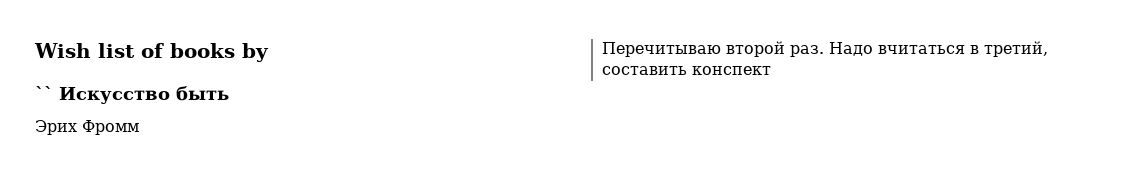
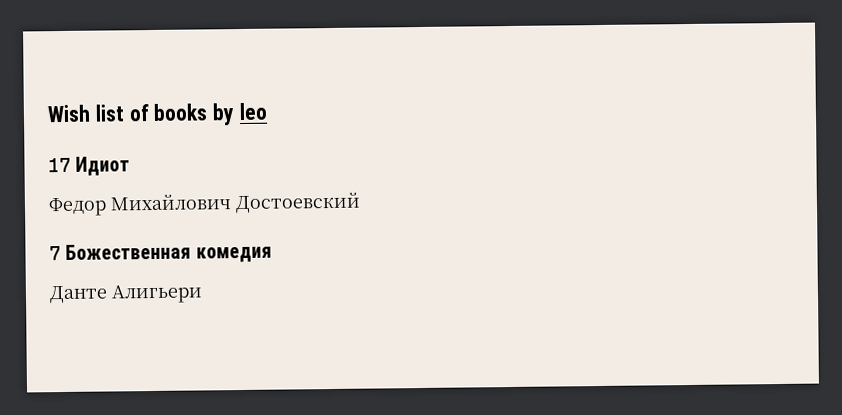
- Wish list of books by
- `` Искусство быть
- Эрих Фромм
- Перечитываю второй раз. Надо вчитаться в третий, составить конспект
+ Wish list of books by leo
+ 17 Идиот
+ Федор Михайлович Достоевский
+ 7 Божественная комедия
+ Данте Алигьери

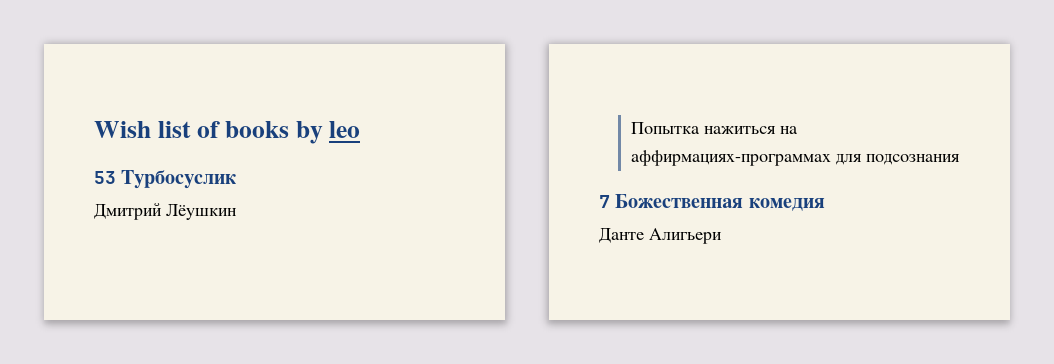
- 17 Идиот
- Федор Михайлович Достоевский
+ 53 Турбосуслик
+ Дмитрий Лёушкин
+ Попытка нажиться на аффирмациях-программах для подсознания

